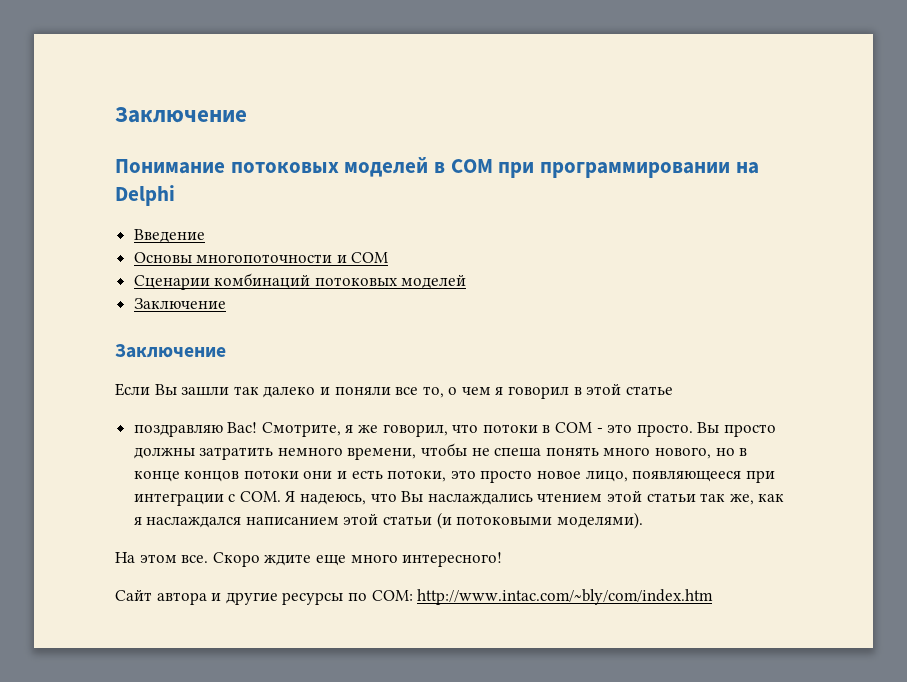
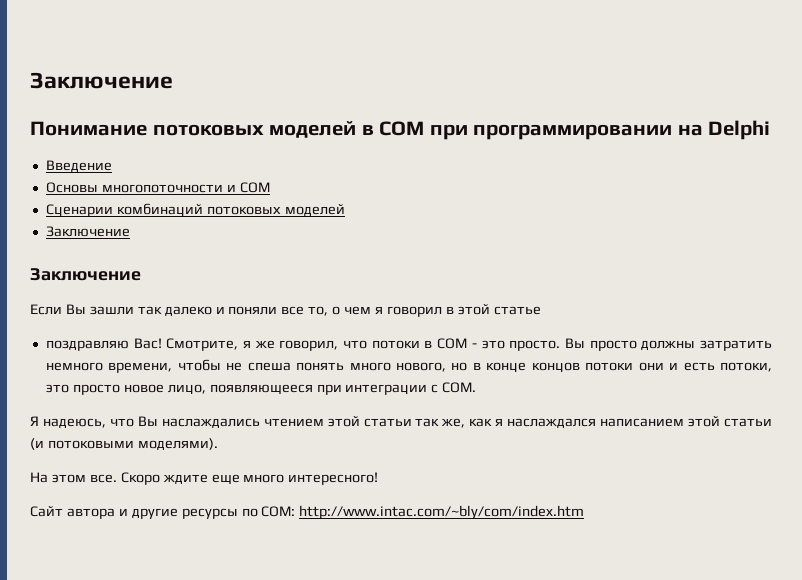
- Вы просто должны затратить немного времени, чтобы не спеша понять много нового, но в конце концов потоки они и есть потоки, это просто новое лицо, появляющееся при интеграции с COM. Я надеюсь, что Вы наслаждались чтением этой статьи так же, как я наслаждался написанием этой статьи (и потоковыми моделями).
+ Вы просто должны затратить немного времени, чтобы не спеша понять много нового, но в конце концов потоки они и есть потоки, это просто новое лицо, появляющееся при интеграции с COM.
+ Я надеюсь, что Вы наслаждались чтением этой статьи так же, как я наслаждался написанием этой статьи (и потоковыми моделями).

